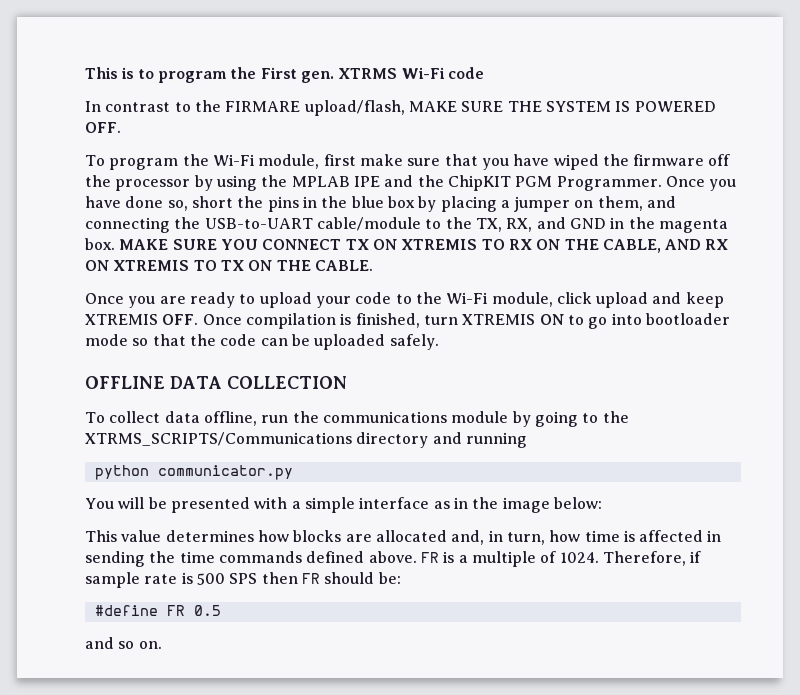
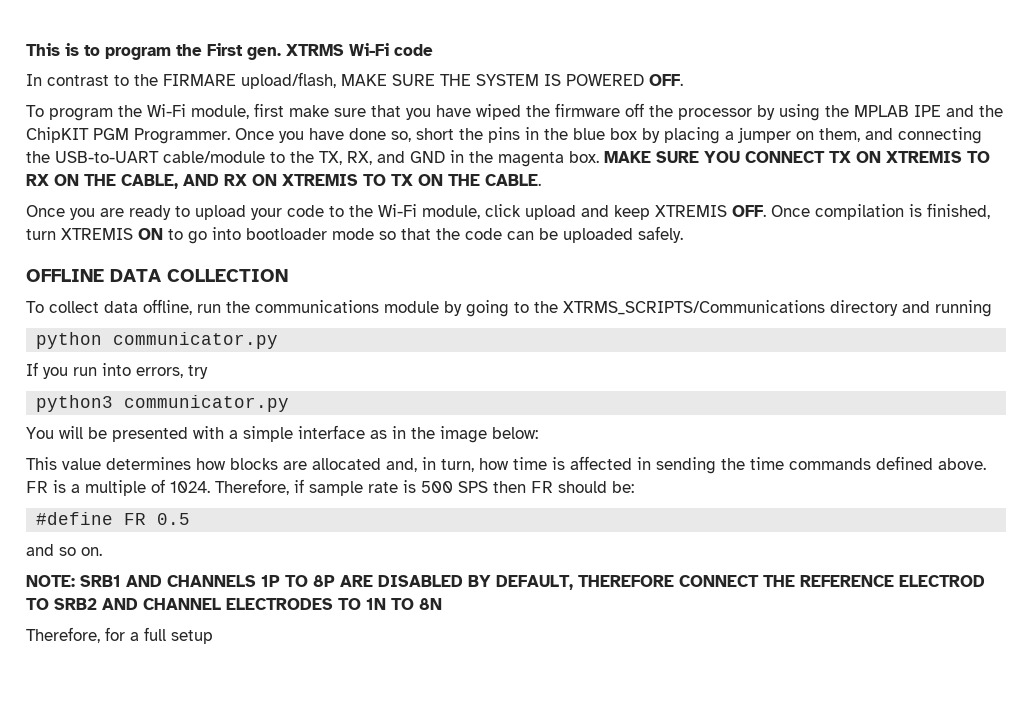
+ If you run into errors, try
+ python3 communicator.py
+ NOTE: SRB1 AND CHANNELS 1P TO 8P ARE DISABLED BY DEFAULT, THEREFORE CONNECT THE REFERENCE ELECTROD TO SRB2 AND CHANNEL ELECTRODES TO 1N TO 8N
+ Therefore, for a full setup

